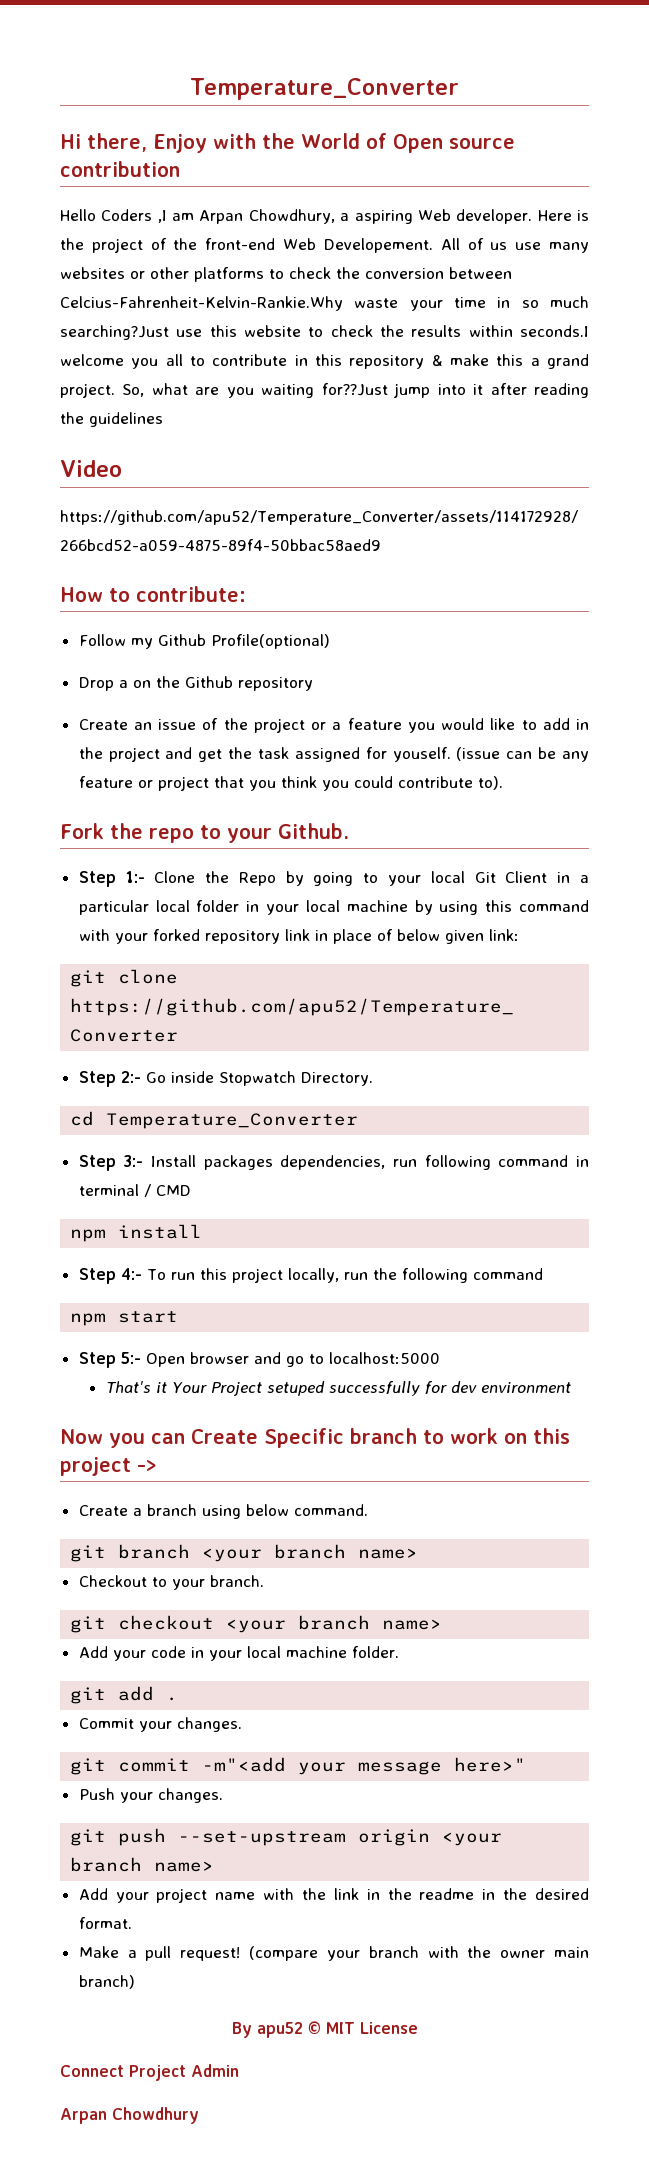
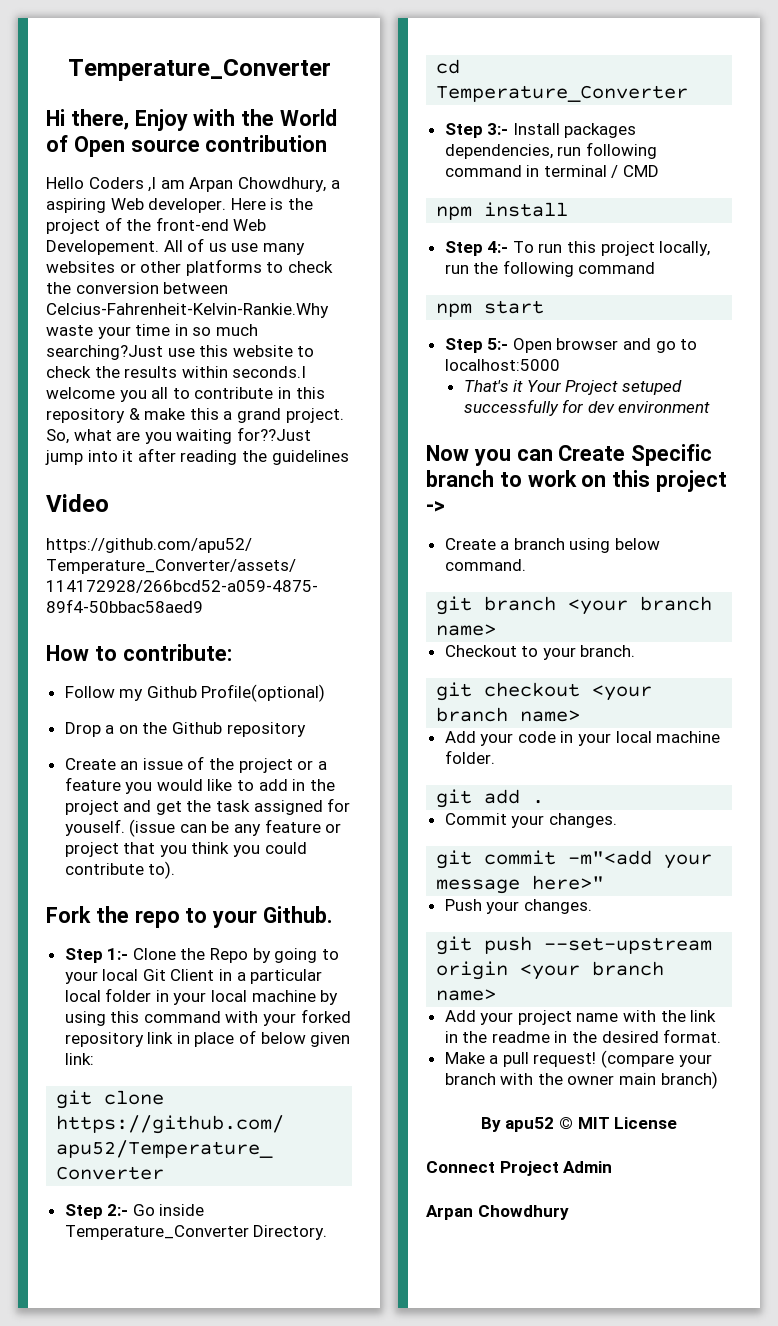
- Step 2:- Go inside Stopwatch Directory.
+ Step 2:- Go inside Temperature_Converter Directory.

